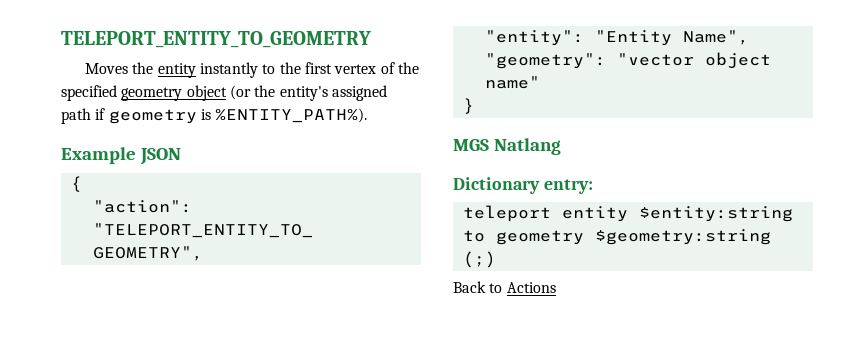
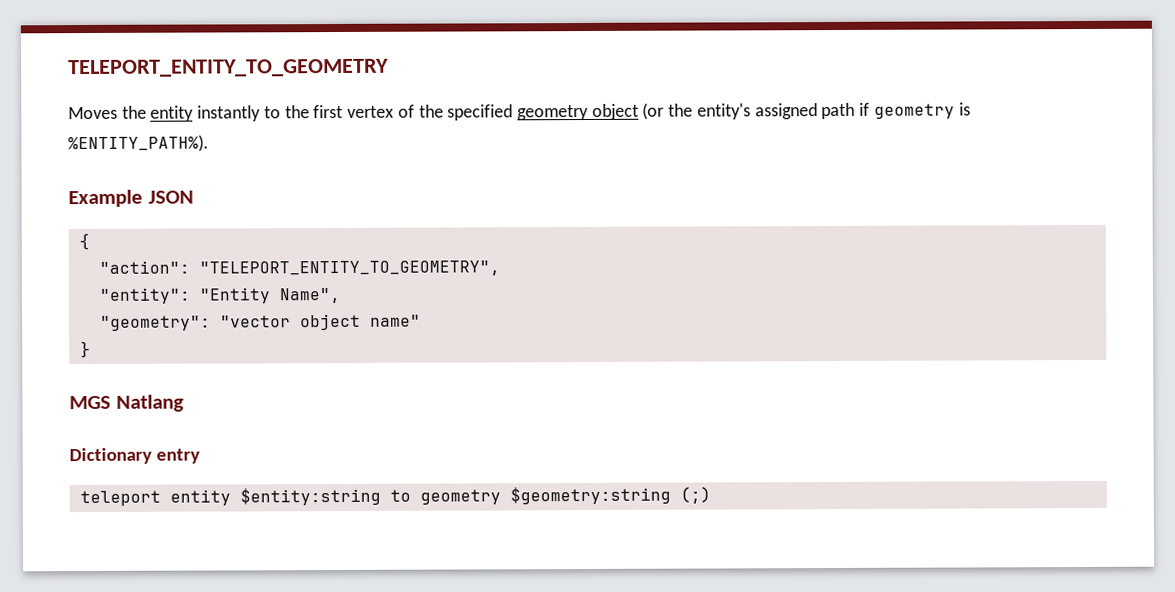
- Dictionary entry:
+ Dictionary entry
- Back to Actions

